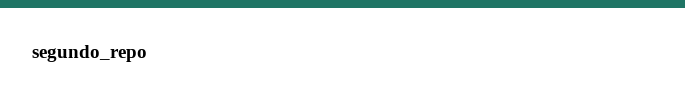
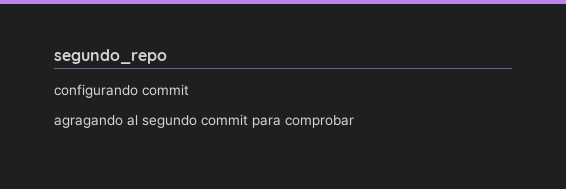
+ configurando commit
+ agragando al segundo commit para comprobar

